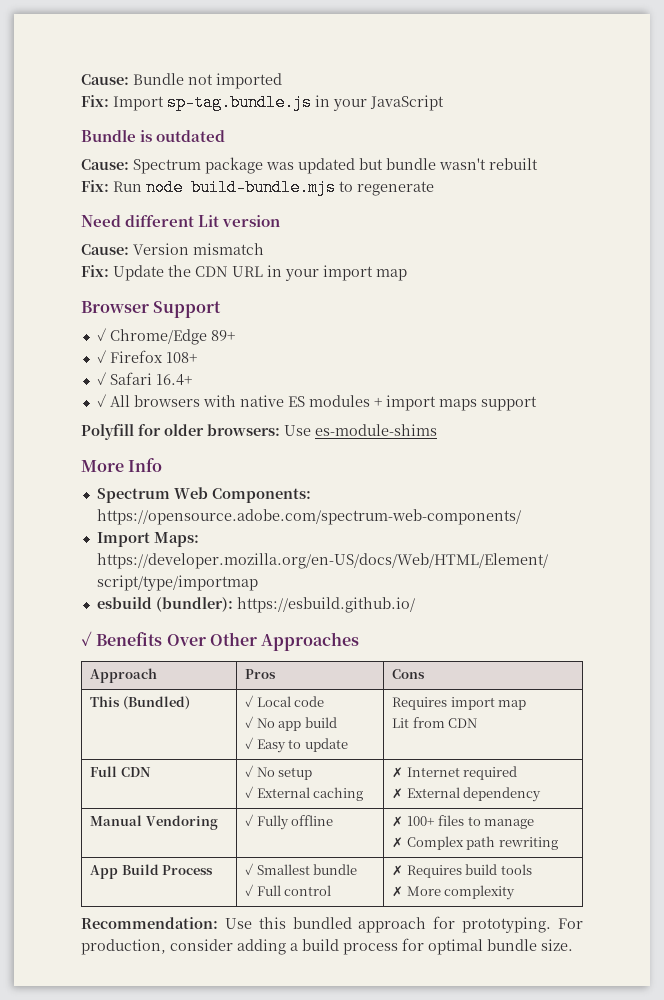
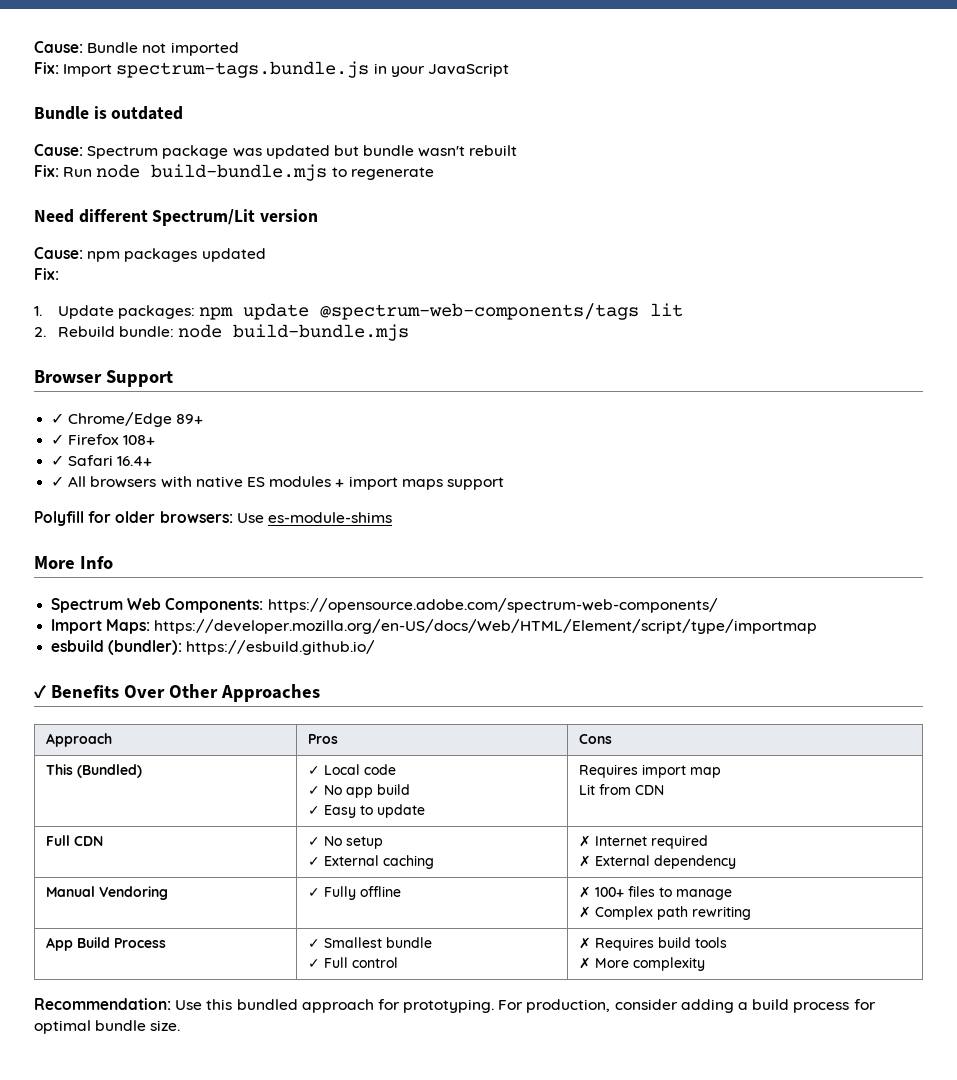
- Fix: Import sp-tag.bundle.js in your JavaScript
+ Fix: Import spectrum-tags.bundle.js in your JavaScript
- Need different Lit version
+ Need different Spectrum/Lit version
- Cause: Version mismatch
- Fix: Update the CDN URL in your import map
+ Cause: npm packages updated
+ Fix:
+ 1. Update packages: npm update @spectrum-web-components/tags lit
+ 2. Rebuild bundle: node build-bundle.mjs

